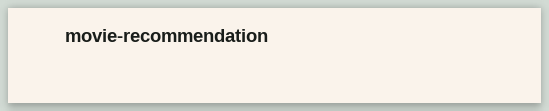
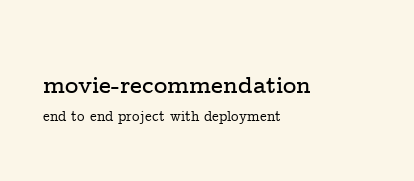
+ end to end project with deployment

